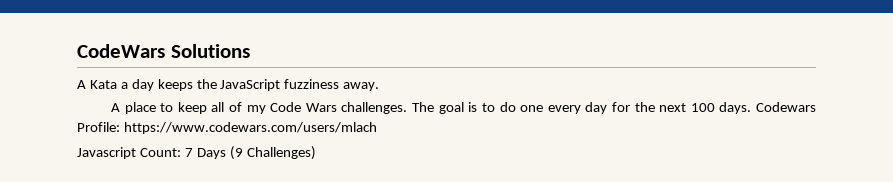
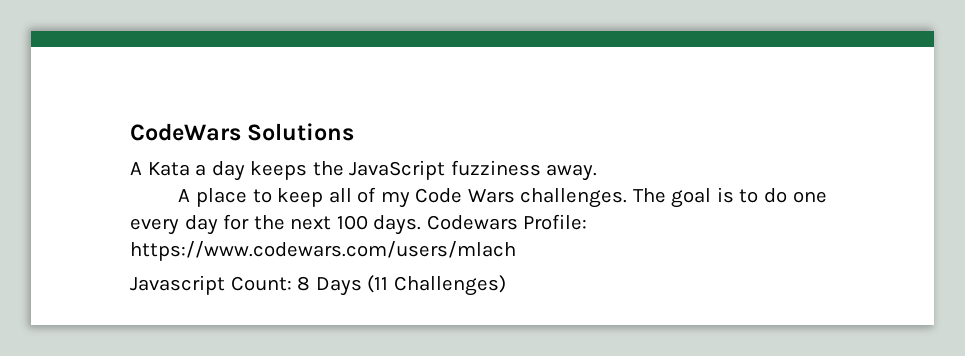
- Javascript Count: 7 Days (9 Challenges)
+ Javascript Count: 8 Days (11 Challenges)

